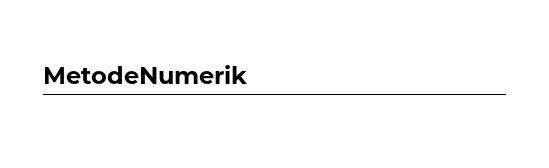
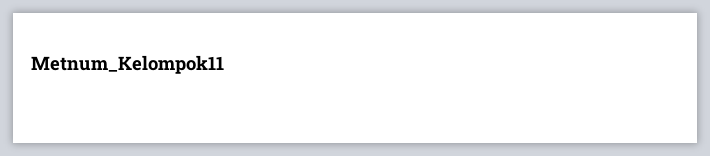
- MetodeNumerik
+ Metnum_Kelompok11

